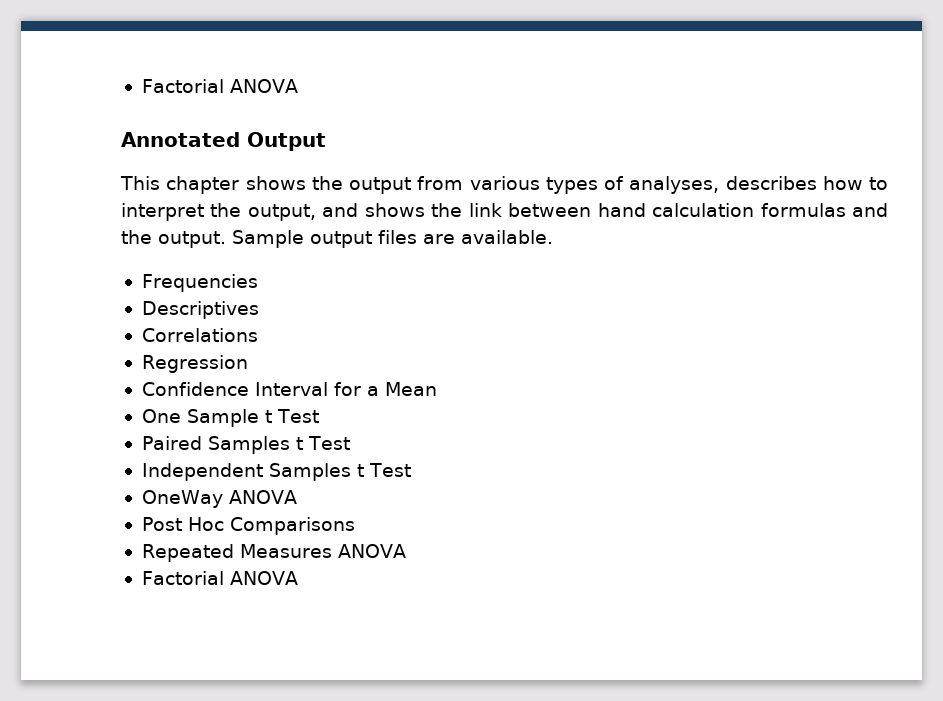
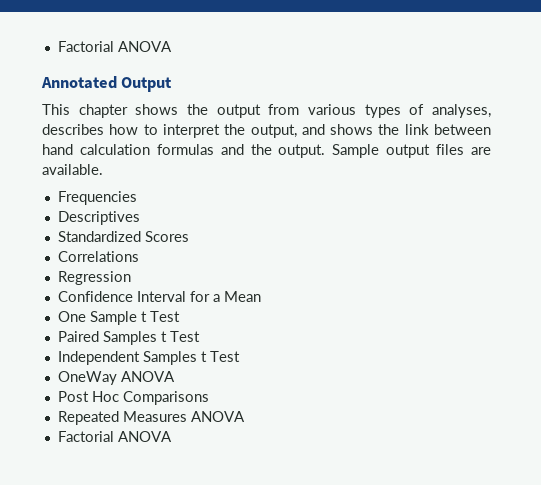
+ Standardized Scores

